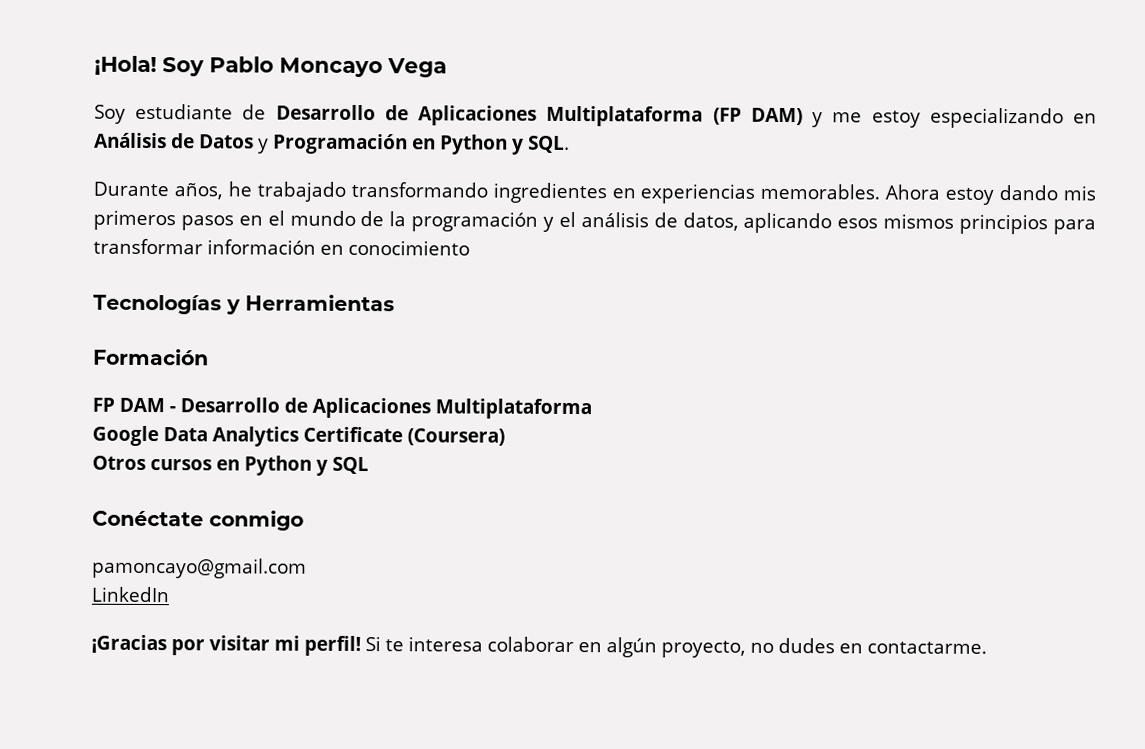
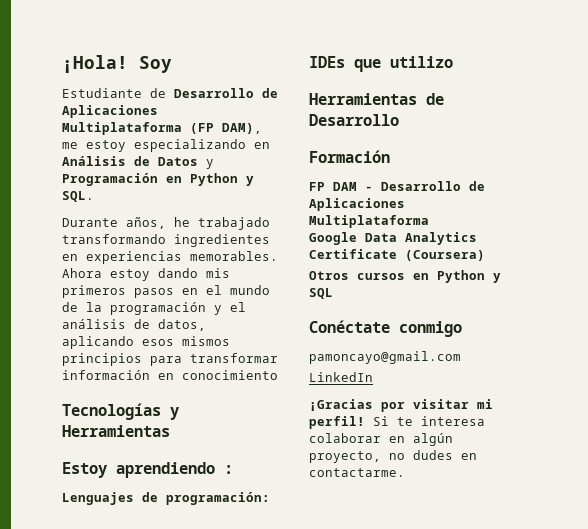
- Soy Pablo Moncayo Vega
- Soy estudiante de Desarrollo de Aplicaciones Multiplataforma (FP DAM) y me estoy especializando en Análisis de Datos y Programación en Python y SQL.
+ Soy
+ Estudiante de Desarrollo de Aplicaciones Multiplataforma (FP DAM), me estoy especializando en Análisis de Datos y Programación en Python y SQL.
+ Estoy aprendiendo :
+ Lenguajes de programación:
+ IDEs que utilizo
+ Herramientas de Desarrollo

